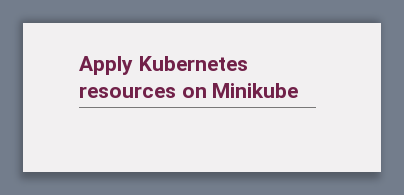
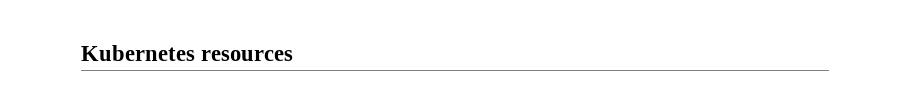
- Apply Kubernetes resources on Minikube
+ Kubernetes resources

